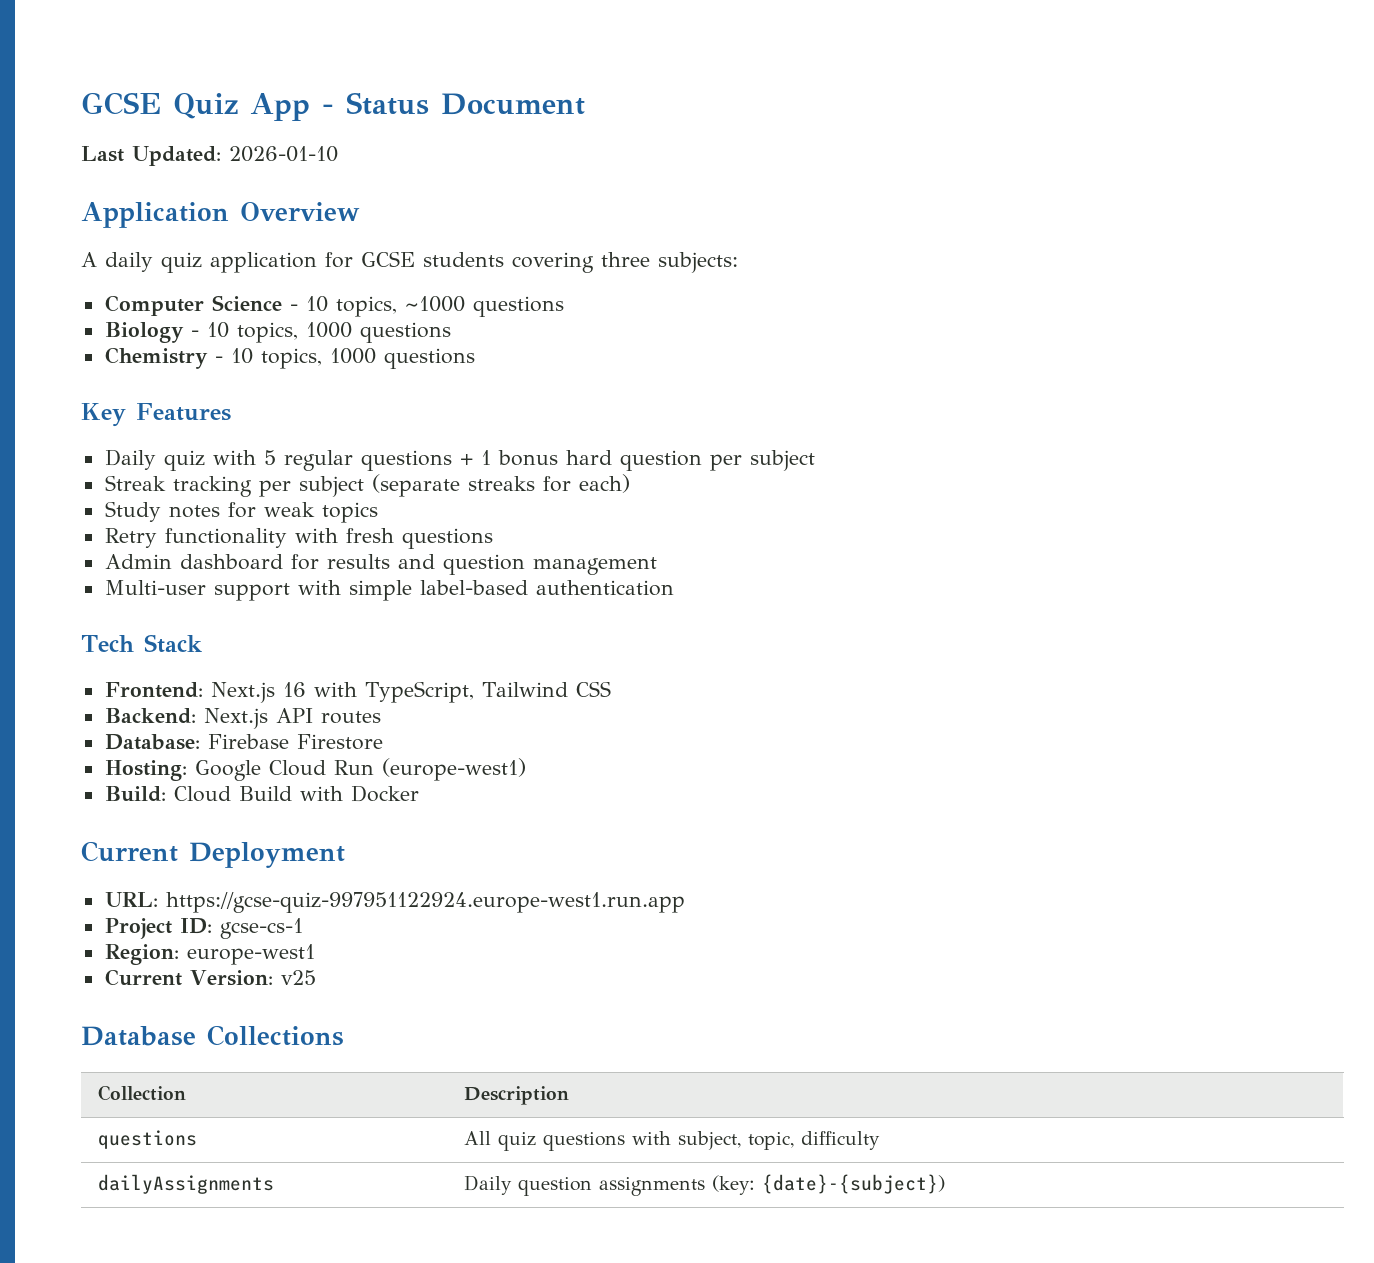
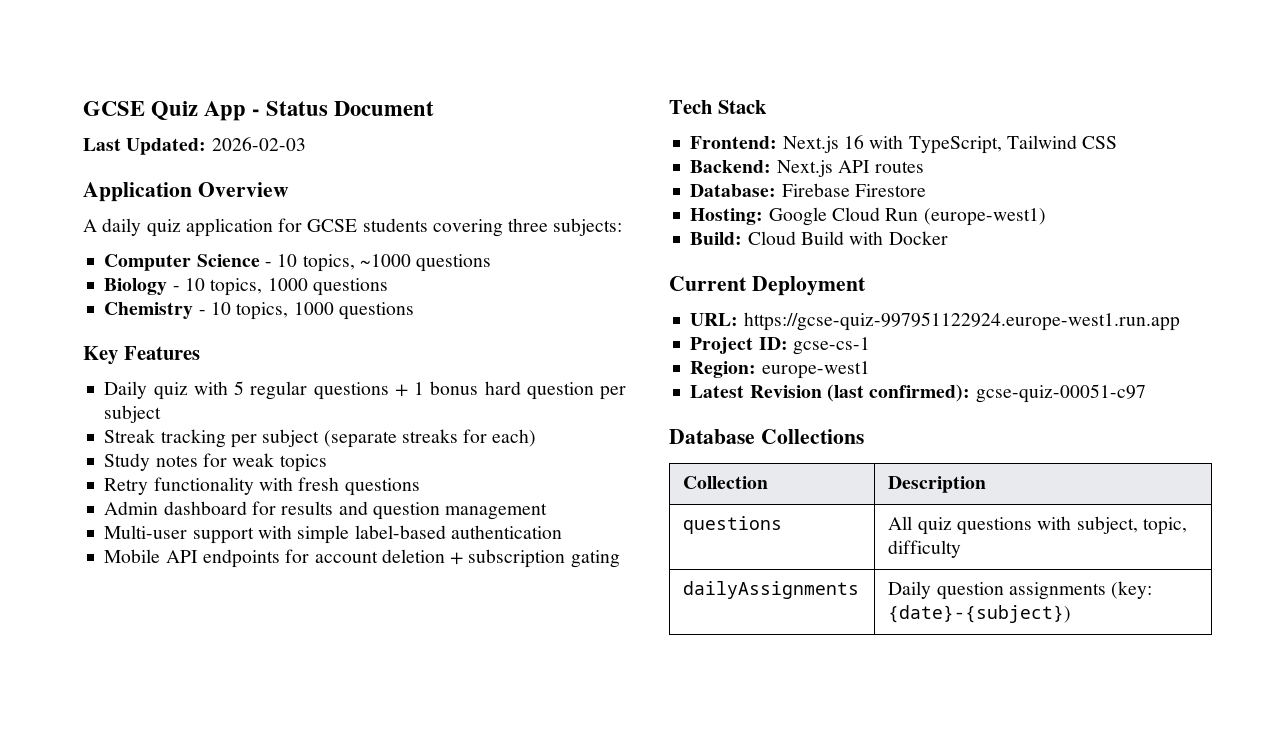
- Last Updated: 2026-01-10
+ Last Updated: 2026-02-03
+ Mobile API endpoints for account deletion + subscription gating
- Current Version: v25
+ Latest Revision (last confirmed): gcse-quiz-00051-c97

